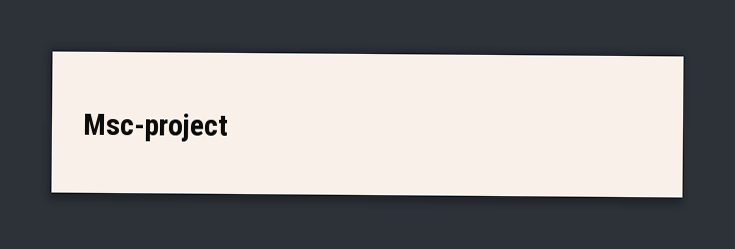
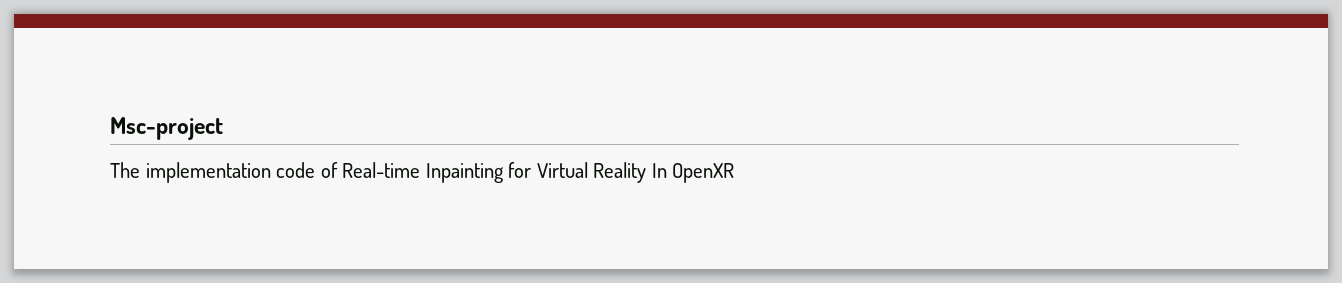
+ The implementation code of Real-time Inpainting for Virtual Reality In OpenXR

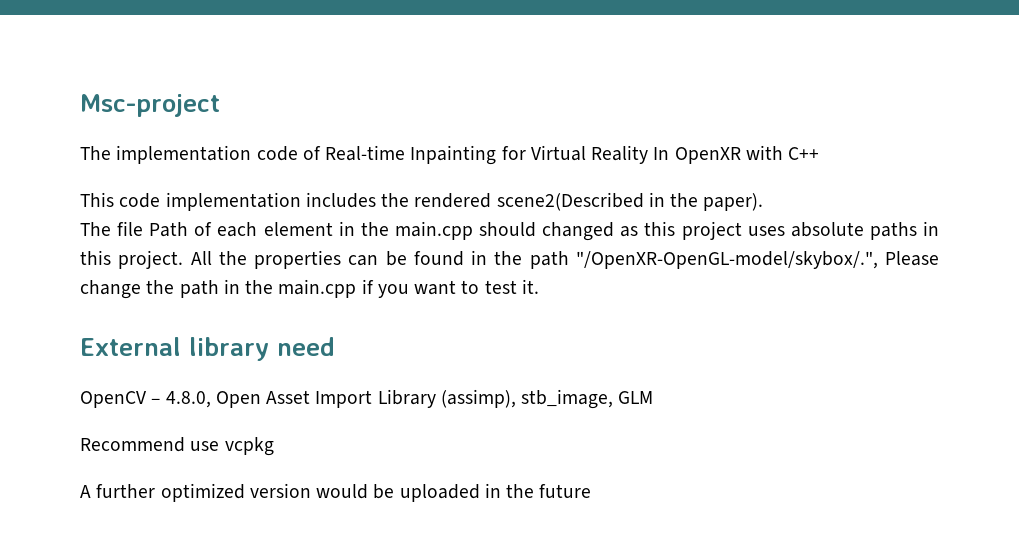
- The implementation code of Real-time Inpainting for Virtual Reality In OpenXR
+ The implementation code of Real-time Inpainting for Virtual Reality In OpenXR with C++
+ This code implementation includes the rendered scene2(Described in the paper).
+ The file Path of each element in the main.cpp should changed as this project uses absolute paths in this project. All the properties can be found in the path "/OpenXR-OpenGL-model/skybox/.", Please change the path in the main.cpp if you want to test it.
+ External library need
+ OpenCV – 4.8.0, Open Asset Import Library (assimp), stb_image, GLM
+ Recommend use vcpkg
+ A further optimized version would be uploaded in the future

